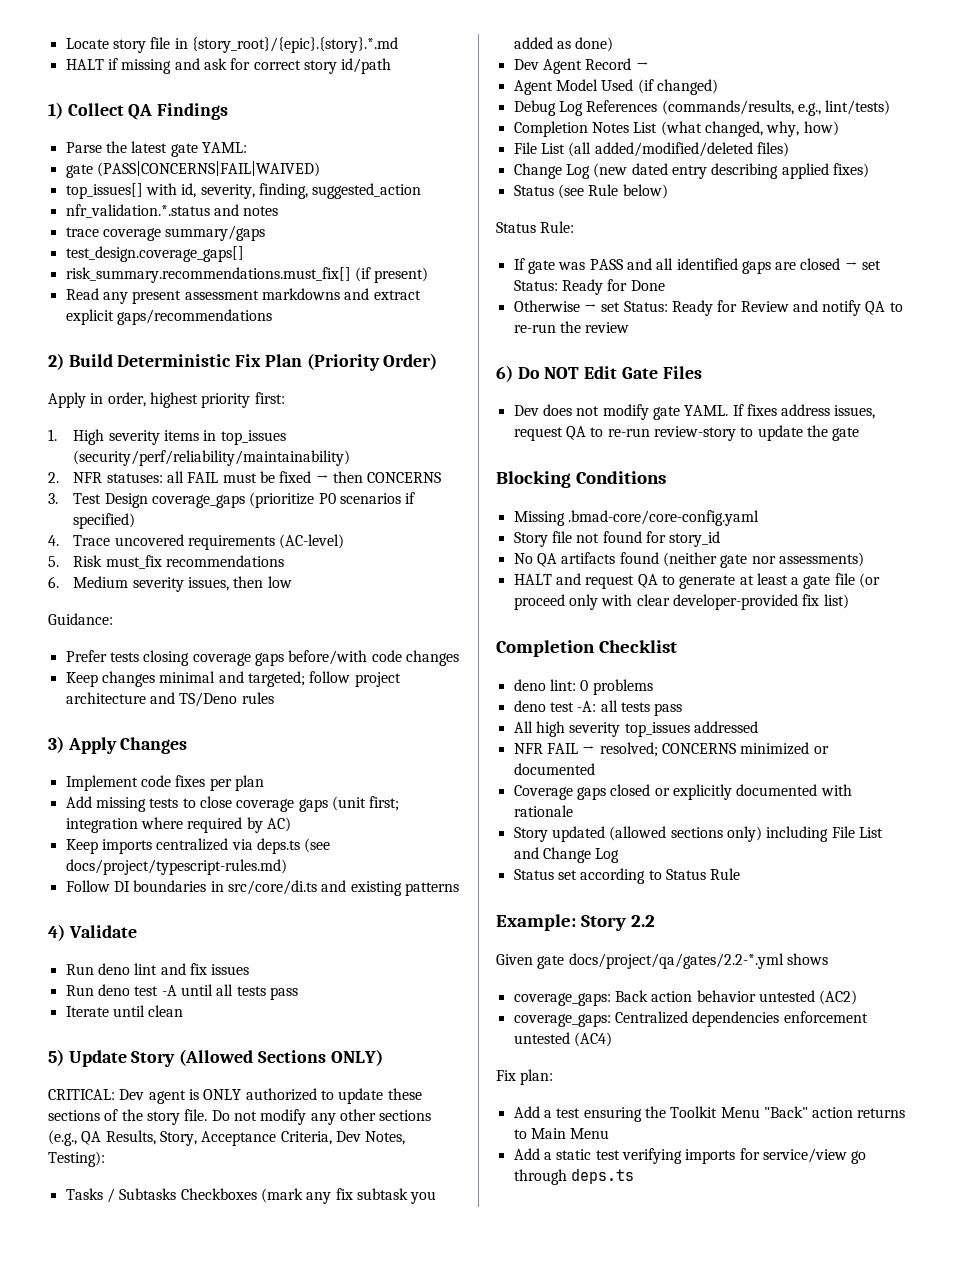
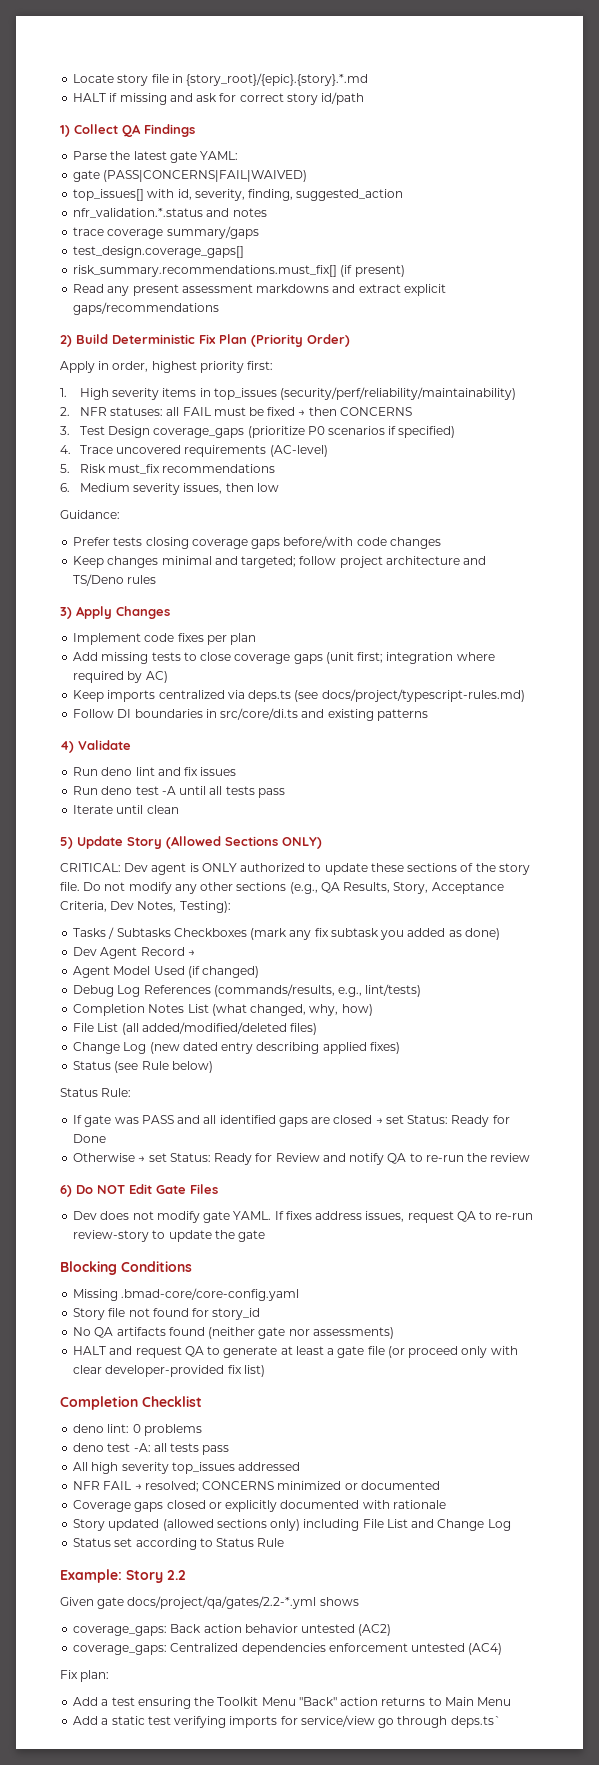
- Add a static test verifying imports for service/view go through deps.ts
+ Add a static test verifying imports for service/view go through deps.ts`

